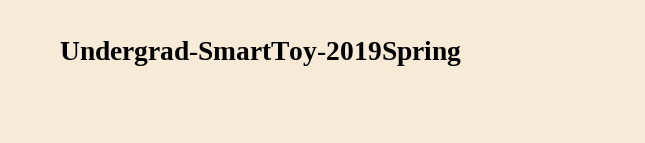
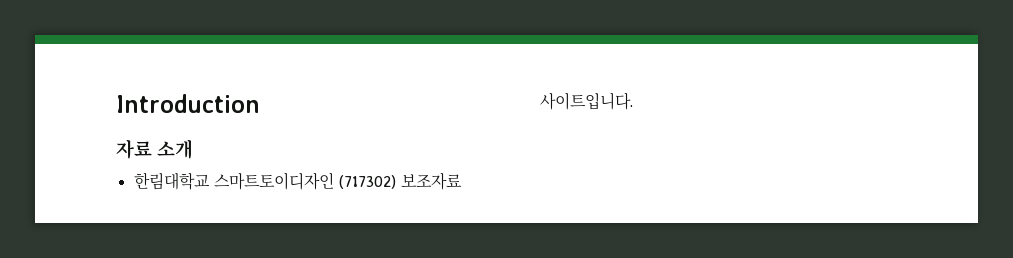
- Undergrad-SmartToy-2019Spring
+ Introduction
+ 자료 소개
+ 한림대학교 스마트토이디자인 (717302) 보조자료 사이트입니다.

